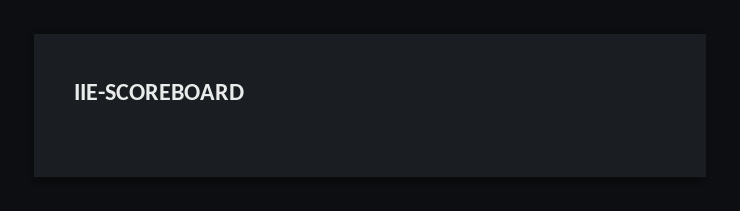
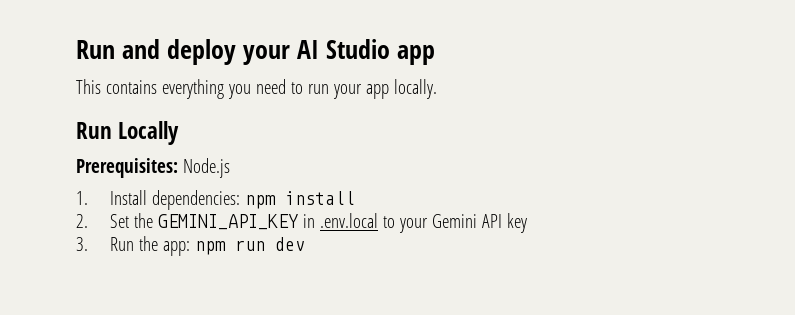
- IIE-SCOREBOARD
+ Run and deploy your AI Studio app
+ This contains everything you need to run your app locally.
+ Run Locally
+ Prerequisites: Node.js
+ 1. Install dependencies: npm install
+ 2. Set the GEMINI_API_KEY in .env.local to your Gemini API key
+ 3. Run the app: npm run dev

